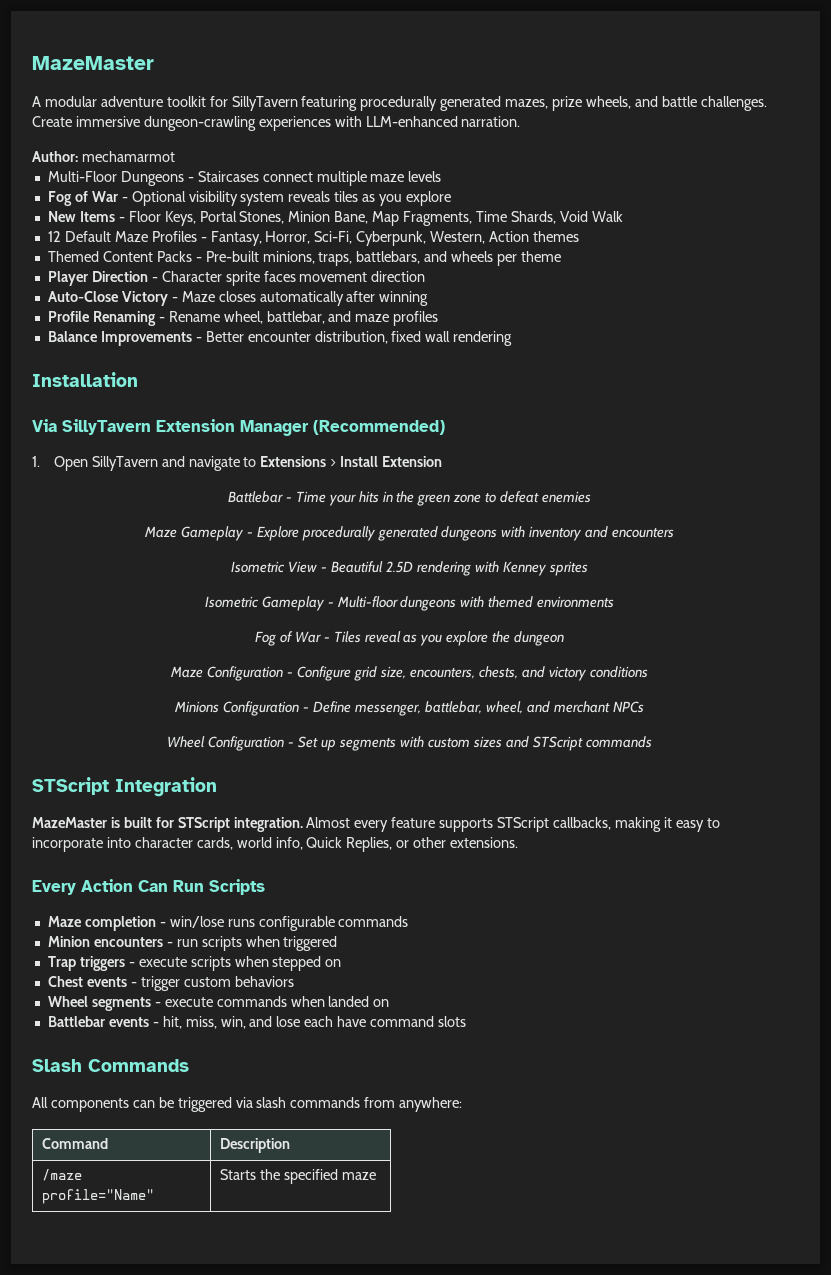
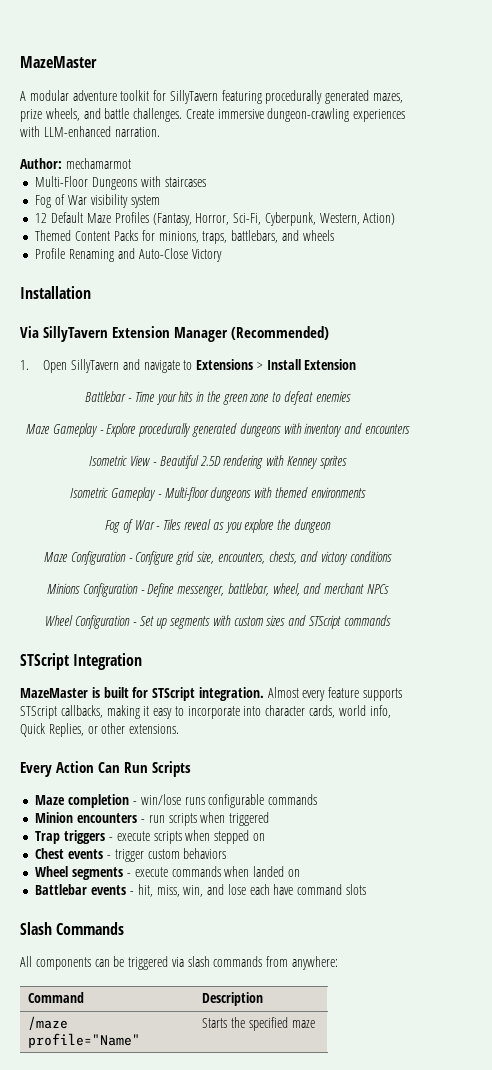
- Multi-Floor Dungeons - Staircases connect multiple maze levels
- Fog of War - Optional visibility system reveals tiles as you explore
- New Items - Floor Keys, Portal Stones, Minion Bane, Map Fragments, Time Shards, Void Walk
+ Multi-Floor Dungeons with staircases
+ Fog of War visibility system
- 12 Default Maze Profiles - Fantasy, Horror, Sci-Fi, Cyberpunk, Western, Action themes
+ 12 Default Maze Profiles (Fantasy, Horror, Sci-Fi, Cyberpunk, Western, Action)
- Themed Content Packs - Pre-built minions, traps, battlebars, and wheels per theme
- Player Direction - Character sprite faces movement direction
- Auto-Close Victory - Maze closes automatically after winning
- Profile Renaming - Rename wheel, battlebar, and maze profiles
- Balance Improvements - Better encounter distribution, fixed wall rendering
+ Themed Content Packs for minions, traps, battlebars, and wheels
+ Profile Renaming and Auto-Close Victory

